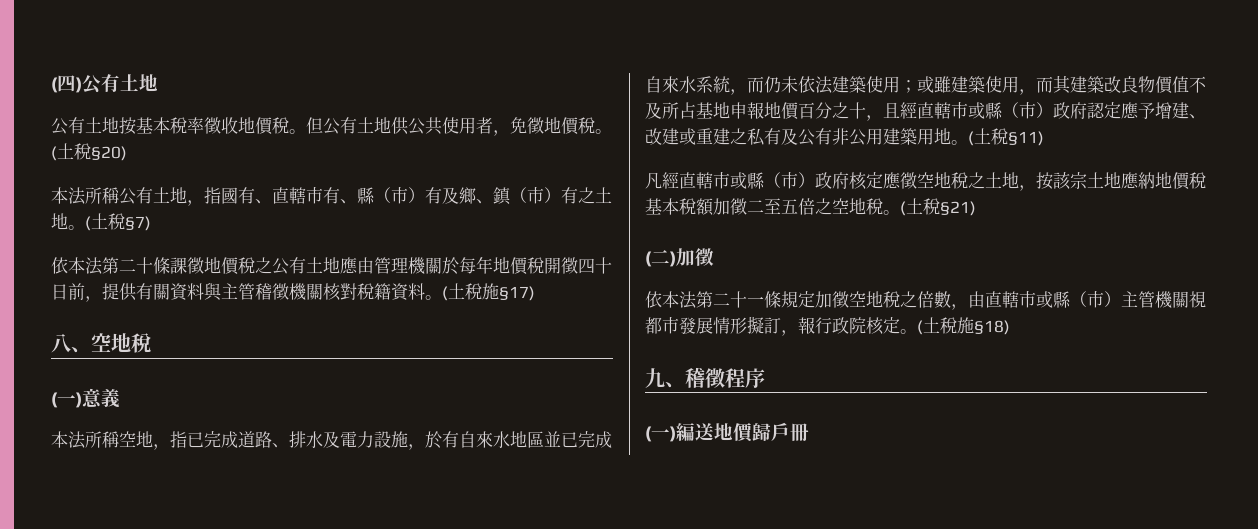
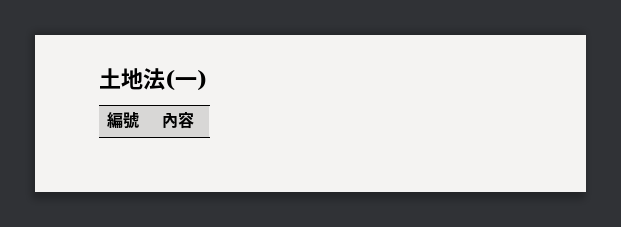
- (四)公有土地
- 公有土地按基本稅率徵收地價稅。但公有土地供公共使用者，免徵地價稅。(土稅§20)
- 本法所稱公有土地，指國有、直轄市有、縣（市）有及鄉、鎮（市）有之土地。(土稅§7)
- 依本法第二十條課徵地價稅之公有土地應由管理機關於每年地價稅開徵四十日前，提供有關資料與主管稽徵機關核對稅籍資料。(土稅施§17)
- 八、空地稅
- (一)意義
- 本法所稱空地，指已完成道路、排水及電力設施，於有自來水地區並已完成自來水系統，而仍未依法建築使用；或雖建築使用，而其建築改良物價值不及所占基地申報地價百分之十，且經直轄市或縣（市）政府認定應予增建、改建或重建之私有及公有非公用建築用地。(土稅§11)
- 凡經直轄市或縣（市）政府核定應徵空地稅之土地，按該宗土地應納地價稅基本稅額加徵二至五倍之空地稅。(土稅§21)
- (二)加徵
- 依本法第二十一條規定加徵空地稅之倍數，由直轄市或縣（市）主管機關視都市發展情形擬訂，報行政院核定。(土稅施§18)
- 九、稽徵程序
- (一)編送地價歸戶冊
+ 土地法(一)
+ 編號 | 內容

